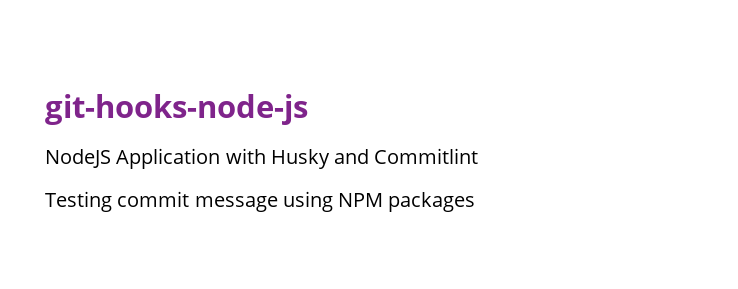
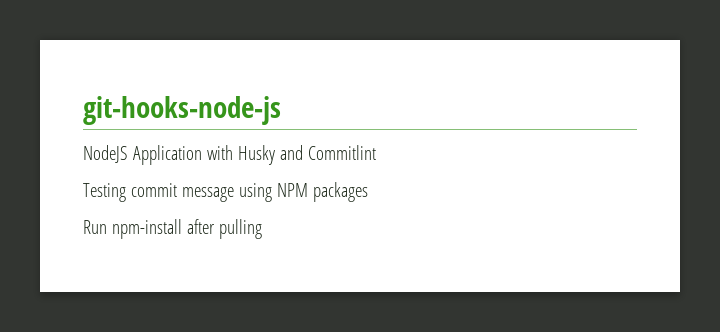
+ Run npm-install after pulling

